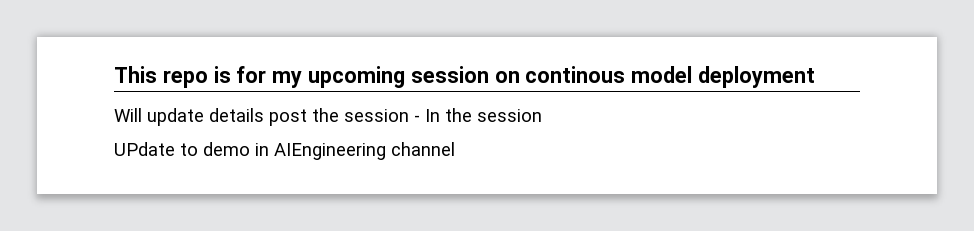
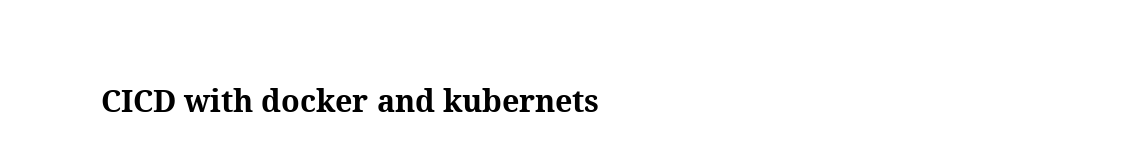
- This repo is for my upcoming session on continous model deployment
- Will update details post the session - In the session
- UPdate to demo in AIEngineering channel
+ CICD with docker and kubernets

